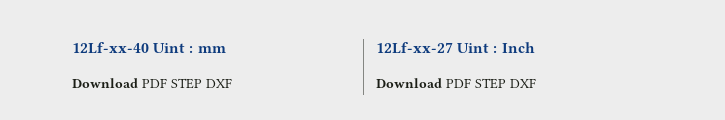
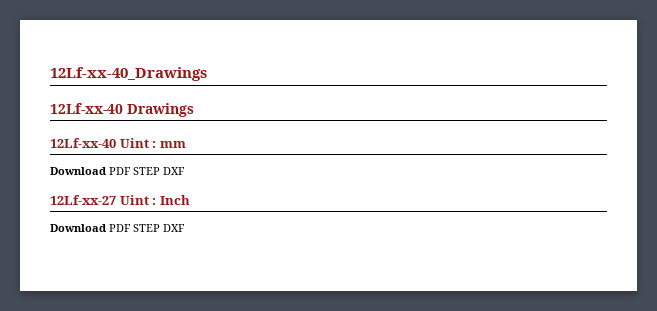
+ 12Lf-xx-40_Drawings
+ 12Lf-xx-40 Drawings

